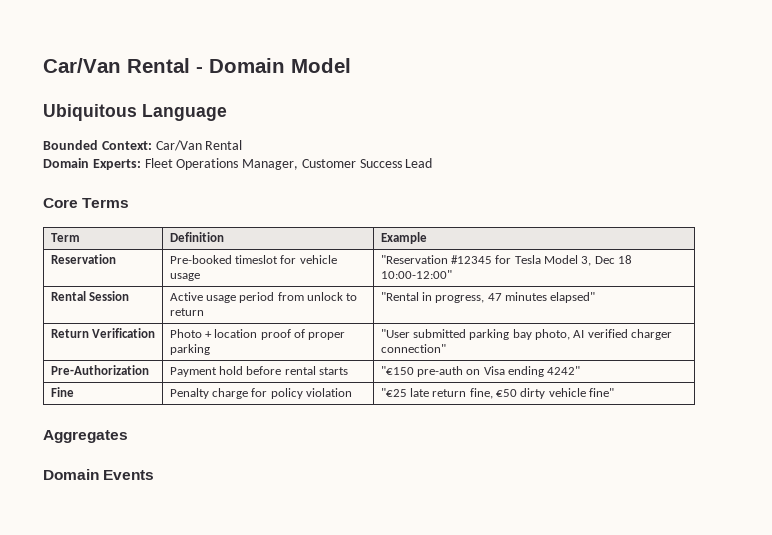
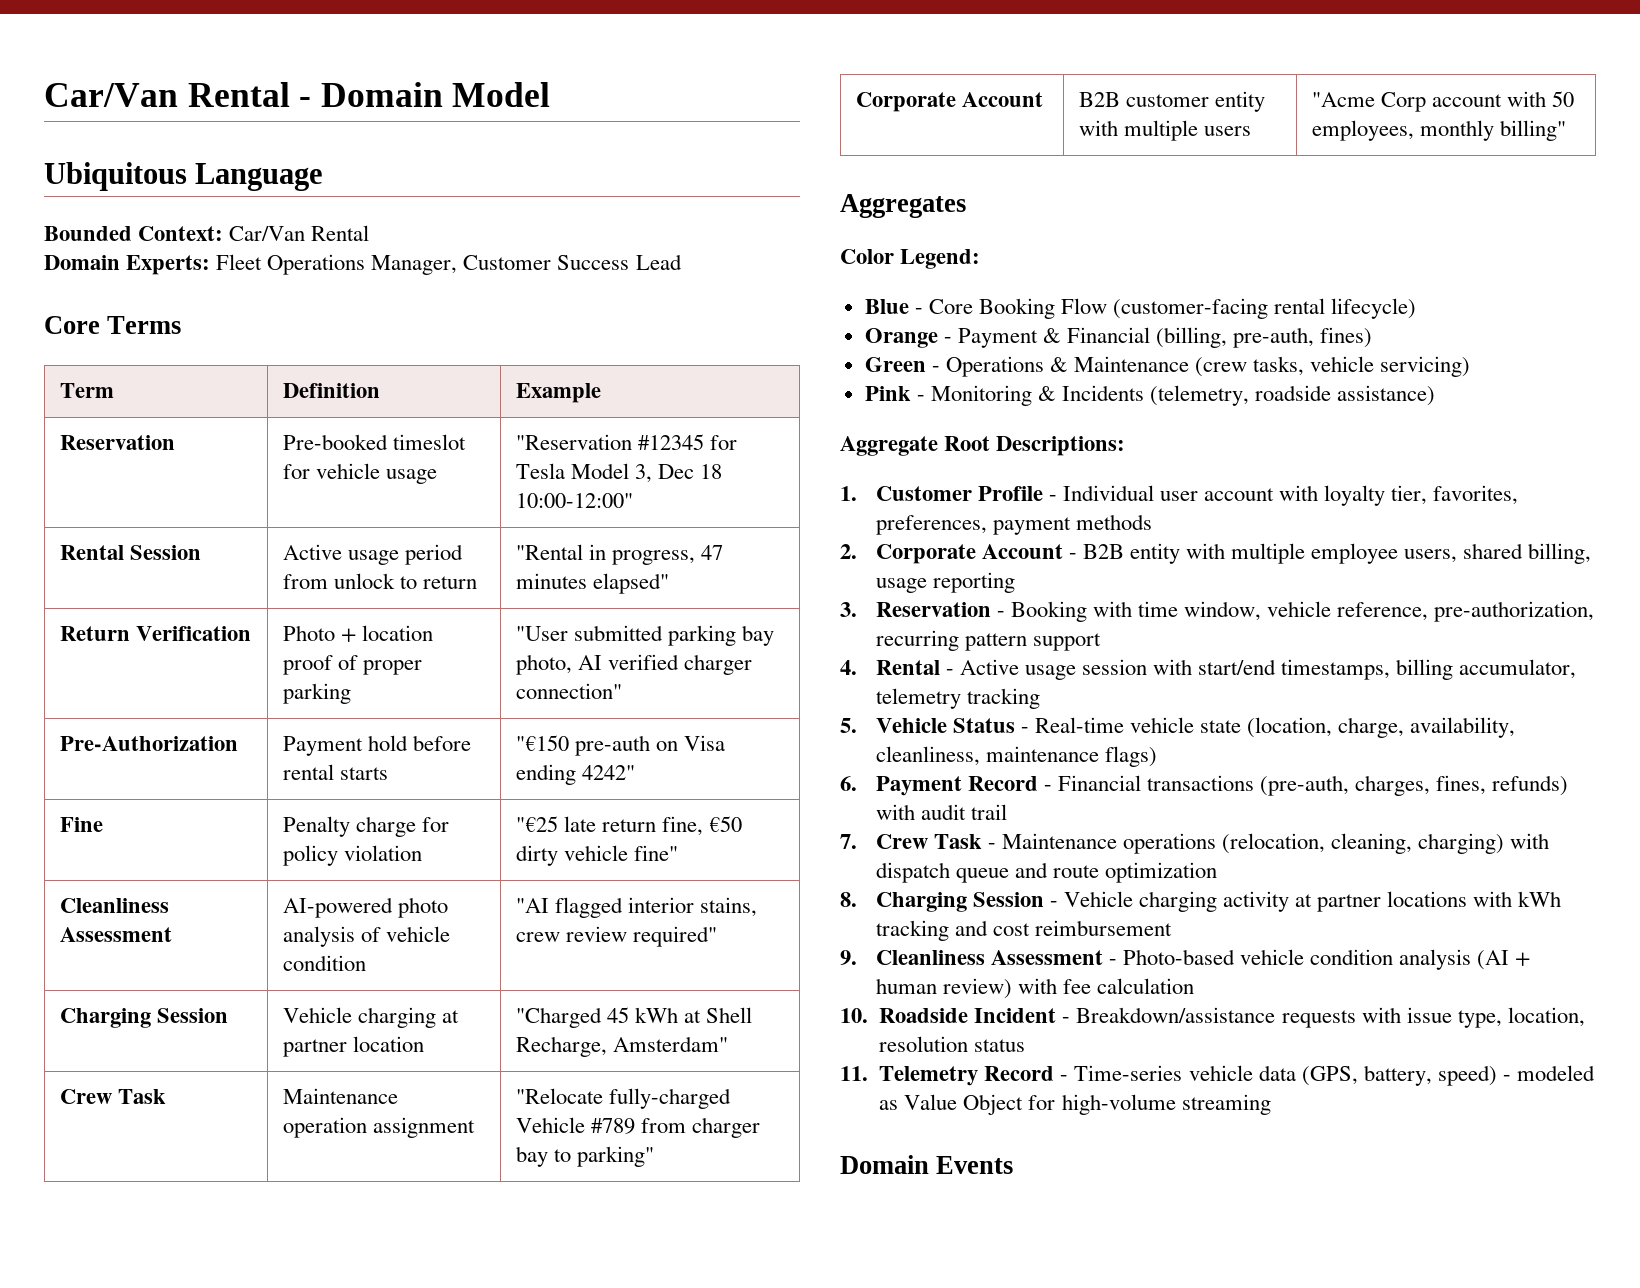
+ Cleanliness Assessment | AI-powered photo analysis of vehicle condition | "AI flagged interior stains, crew review required"
+ Charging Session | Vehicle charging at partner location | "Charged 45 kWh at Shell Recharge, Amsterdam"
+ Crew Task | Maintenance operation assignment | "Relocate fully-charged Vehicle #789 from charger bay to parking"
+ Corporate Account | B2B customer entity with multiple users | "Acme Corp account with 50 employees, monthly billing"
  Aggregates
+ Color Legend:
+ Blue - Core Booking Flow (customer-facing rental lifecycle)
+ Orange - Payment & Financial (billing, pre-auth, fines)
+ Green - Operations & Maintenance (crew tasks, vehicle servicing)
+ Pink - Monitoring & Incidents (telemetry, roadside assistance)
+ Aggregate Root Descriptions:
+ 1. Customer Profile - Individual user account with loyalty tier, favorites, preferences, payment methods
+ 2. Corporate Account - B2B entity with multiple employee users, shared billing, usage reporting
+ 3. Reservation - Booking with time window, vehicle reference, pre-authorization, recurring pattern support
+ 4. Rental - Active usage session with start/end timestamps, billing accumulator, telemetry tracking
+ 5. Vehicle Status - Real-time vehicle state (location, charge, availability, cleanliness, maintenance flags)
+ 6. Payment Record - Financial transactions (pre-auth, charges, fines, refunds) with audit trail
+ 7. Crew Task - Maintenance operations (relocation, cleaning, charging) with dispatch queue and route optimization
+ 8. Charging Session - Vehicle charging activity at partner locations with kWh tracking and cost reimbursement
+ 9. Cleanliness Assessment - Photo-based vehicle condition analysis (AI + human review) with fee calculation
+ 10. Roadside Incident - Breakdown/assistance requests with issue type, location, resolution status
+ 11. Telemetry Record - Time-series vehicle data (GPS, battery, speed) - modeled as Value Object for high-volume streaming

